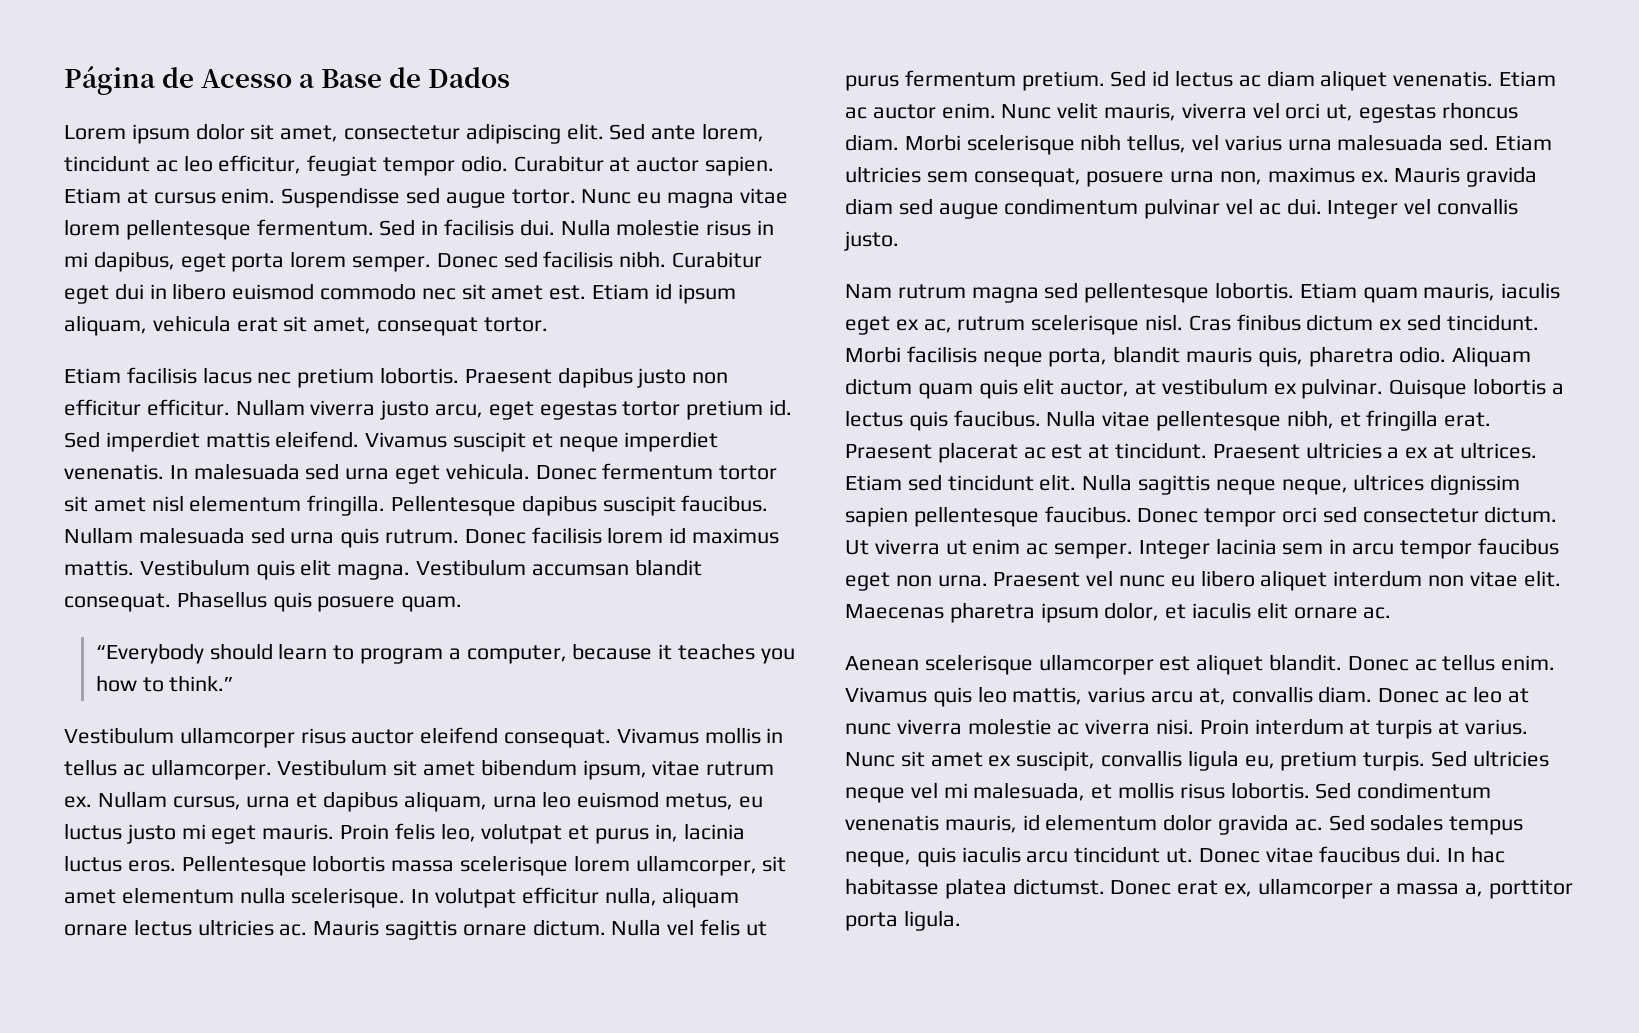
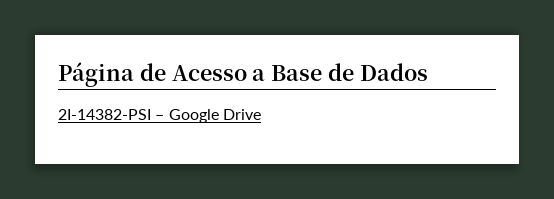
- Lorem ipsum dolor sit amet, consectetur adipiscing elit. Sed ante lorem, tincidunt ac leo efficitur, feugiat tempor odio. Curabitur at auctor sapien. Etiam at cursus enim. Suspendisse sed augue tortor. Nunc eu magna vitae lorem pellentesque fermentum. Sed in facilisis dui. Nulla molestie risus in mi dapibus, eget porta lorem semper. Donec sed facilisis nibh. Curabitur eget dui in libero euismod commodo nec sit amet est. Etiam id ipsum aliquam, vehicula erat sit amet, consequat tortor.
- Etiam facilisis lacus nec pretium lobortis. Praesent dapibus justo non efficitur efficitur. Nullam viverra justo arcu, eget egestas tortor pretium id. Sed imperdiet mattis eleifend. Vivamus suscipit et neque imperdiet venenatis. In malesuada sed urna eget vehicula. Donec fermentum tortor sit amet nisl elementum fringilla. Pellentesque dapibus suscipit faucibus. Nullam malesuada sed urna quis rutrum. Donec facilisis lorem id maximus mattis. Vestibulum quis elit magna. Vestibulum accumsan blandit consequat. Phasellus quis posuere quam.
- “Everybody should learn to program a computer, because it teaches you how to think.”
- Vestibulum ullamcorper risus auctor eleifend consequat. Vivamus mollis in tellus ac ullamcorper. Vestibulum sit amet bibendum ipsum, vitae rutrum ex. Nullam cursus, urna et dapibus aliquam, urna leo euismod metus, eu luctus justo mi eget mauris. Proin felis leo, volutpat et purus in, lacinia luctus eros. Pellentesque lobortis massa scelerisque lorem ullamcorper, sit amet elementum nulla scelerisque. In volutpat efficitur nulla, aliquam ornare lectus ultricies ac. Mauris sagittis ornare dictum. Nulla vel felis ut purus fermentum pretium. Sed id lectus ac diam aliquet venenatis. Etiam ac auctor enim. Nunc velit mauris, viverra vel orci ut, egestas rhoncus diam. Morbi scelerisque nibh tellus, vel varius urna malesuada sed. Etiam ultricies sem consequat, posuere urna non, maximus ex. Mauris gravida diam sed augue condimentum pulvinar vel ac dui. Integer vel convallis justo.
- Nam rutrum magna sed pellentesque lobortis. Etiam quam mauris, iaculis eget ex ac, rutrum scelerisque nisl. Cras finibus dictum ex sed tincidunt. Morbi facilisis neque porta, blandit mauris quis, pharetra odio. Aliquam dictum quam quis elit auctor, at vestibulum ex pulvinar. Quisque lobortis a lectus quis faucibus. Nulla vitae pellentesque nibh, et fringilla erat. Praesent placerat ac est at tincidunt. Praesent ultricies a ex at ultrices. Etiam sed tincidunt elit. Nulla sagittis neque neque, ultrices dignissim sapien pellentesque faucibus. Donec tempor orci sed consectetur dictum. Ut viverra ut enim ac semper. Integer lacinia sem in arcu tempor faucibus eget non urna. Praesent vel nunc eu libero aliquet interdum non vitae elit. Maecenas pharetra ipsum dolor, et iaculis elit ornare ac.
- Aenean scelerisque ullamcorper est aliquet blandit. Donec ac tellus enim. Vivamus quis leo mattis, varius arcu at, convallis diam. Donec ac leo at nunc viverra molestie ac viverra nisi. Proin interdum at turpis at varius. Nunc sit amet ex suscipit, convallis ligula eu, pretium turpis. Sed ultricies neque vel mi malesuada, et mollis risus lobortis. Sed condimentum venenatis mauris, id elementum dolor gravida ac. Sed sodales tempus neque, quis iaculis arcu tincidunt ut. Donec vitae faucibus dui. In hac habitasse platea dictumst. Donec erat ex, ullamcorper a massa a, porttitor porta ligula.
+ 2I-14382-PSI – Google Drive

